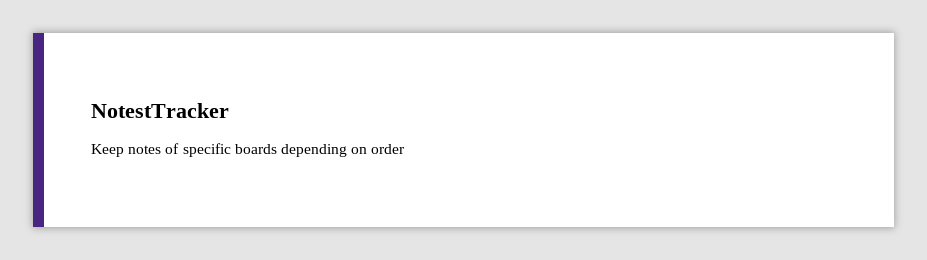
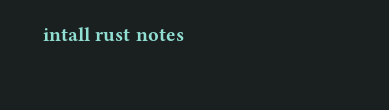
- NotestTracker
- Keep notes of specific boards depending on order
+ intall rust notes

